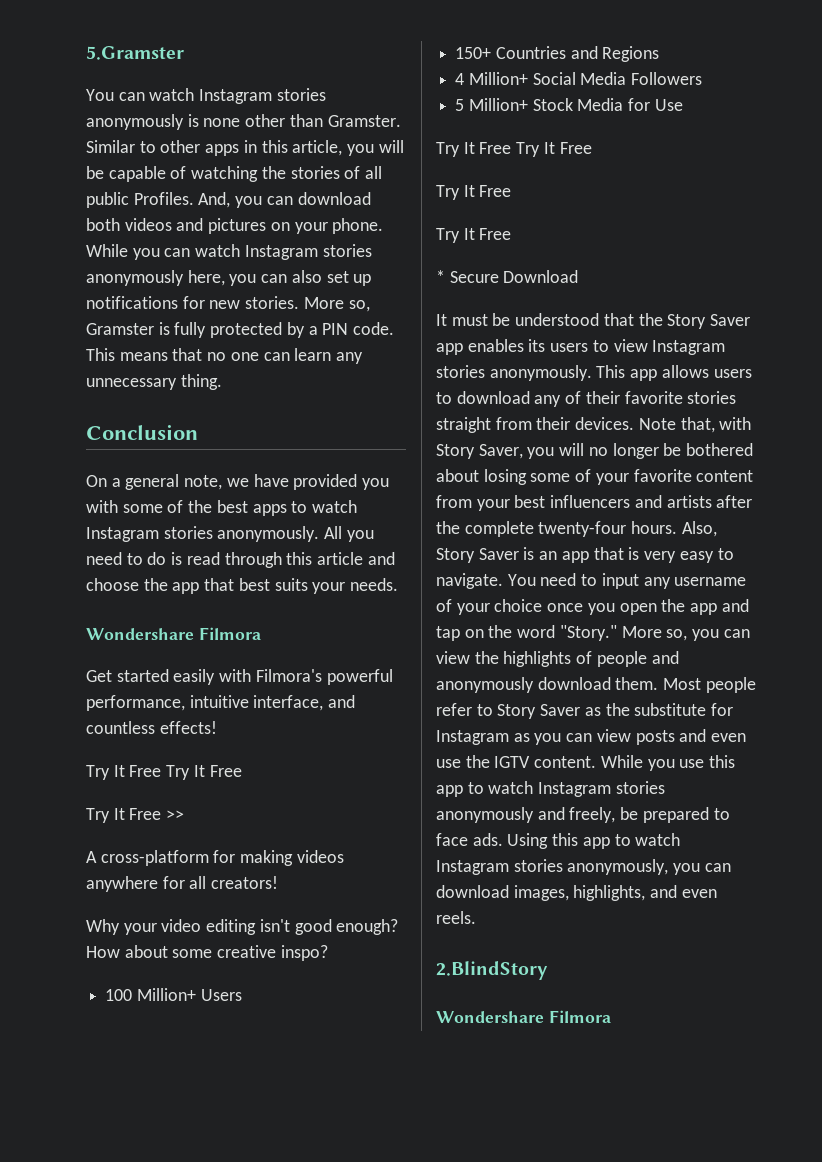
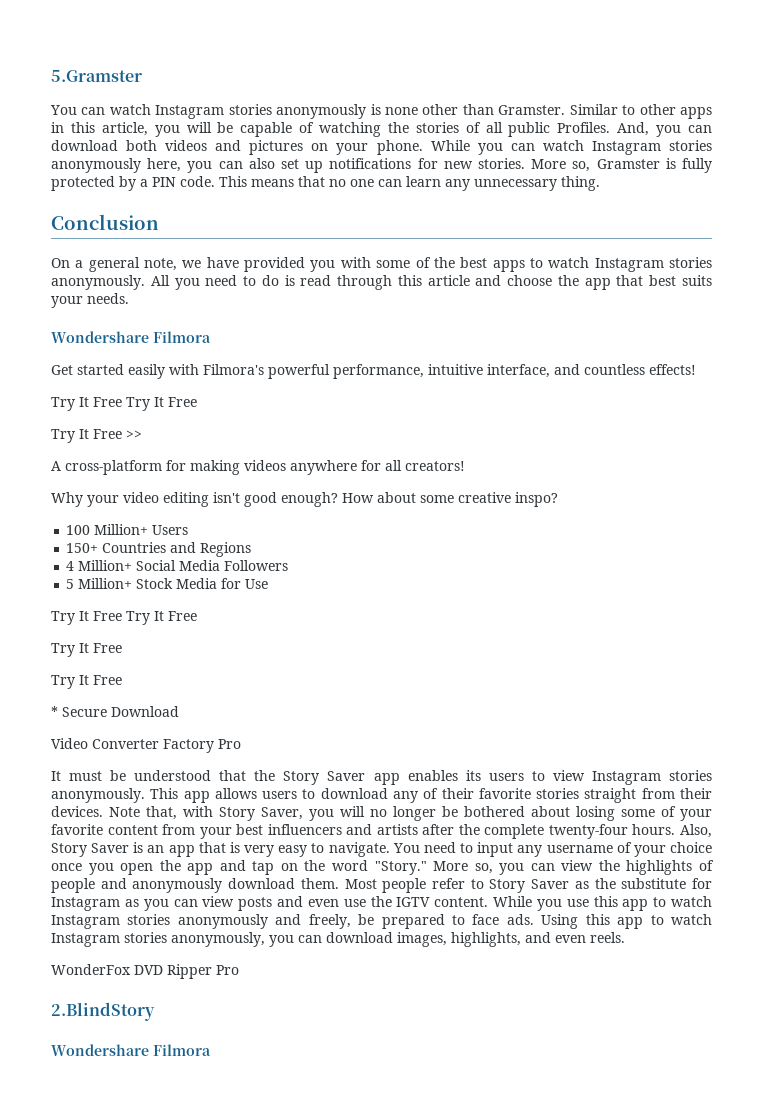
+ Video Converter Factory Pro
+ WonderFox DVD Ripper Pro

